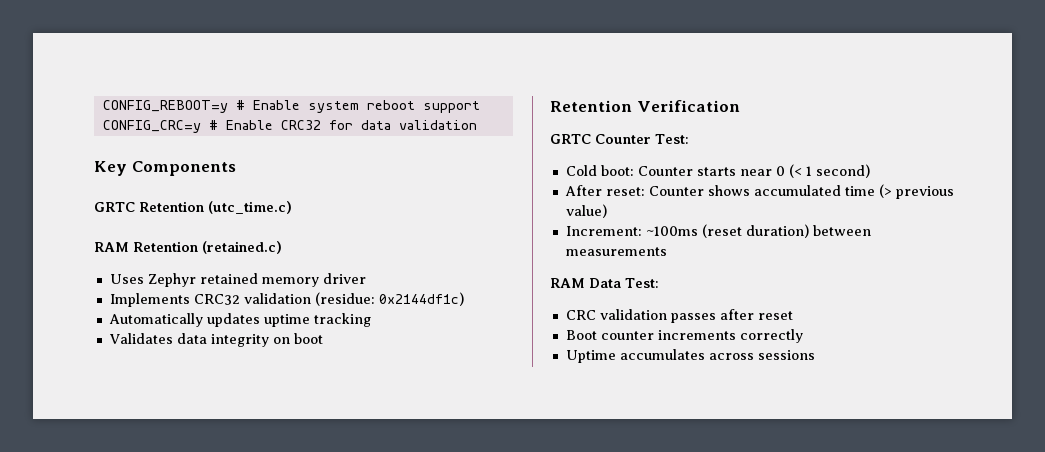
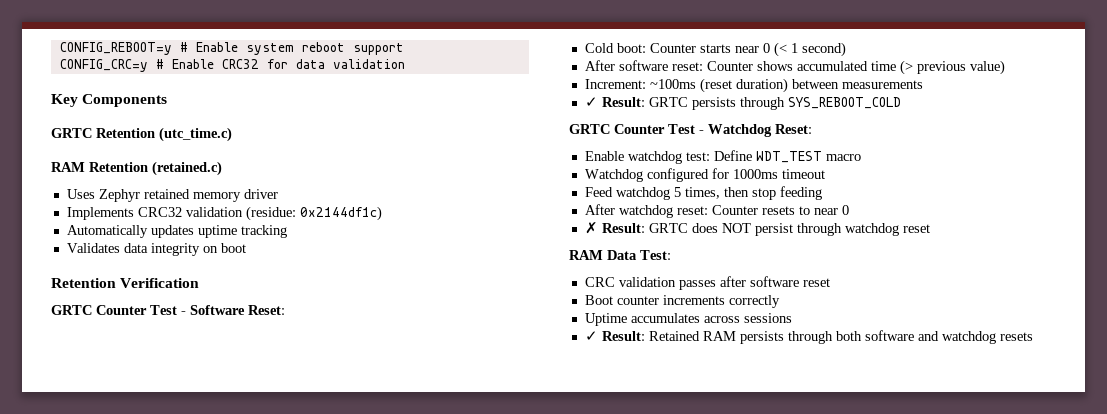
- GRTC Counter Test:
+ GRTC Counter Test - Software Reset:
- After reset: Counter shows accumulated time (> previous value)
+ After software reset: Counter shows accumulated time (> previous value)
+ ✓ Result: GRTC persists through SYS_REBOOT_COLD
+ GRTC Counter Test - Watchdog Reset:
+ Enable watchdog test: Define WDT_TEST macro
+ Watchdog configured for 1000ms timeout
+ Feed watchdog 5 times, then stop feeding
+ After watchdog reset: Counter resets to near 0
+ ✗ Result: GRTC does NOT persist through watchdog reset
- CRC validation passes after reset
+ CRC validation passes after software reset
+ ✓ Result: Retained RAM persists through both software and watchdog resets

